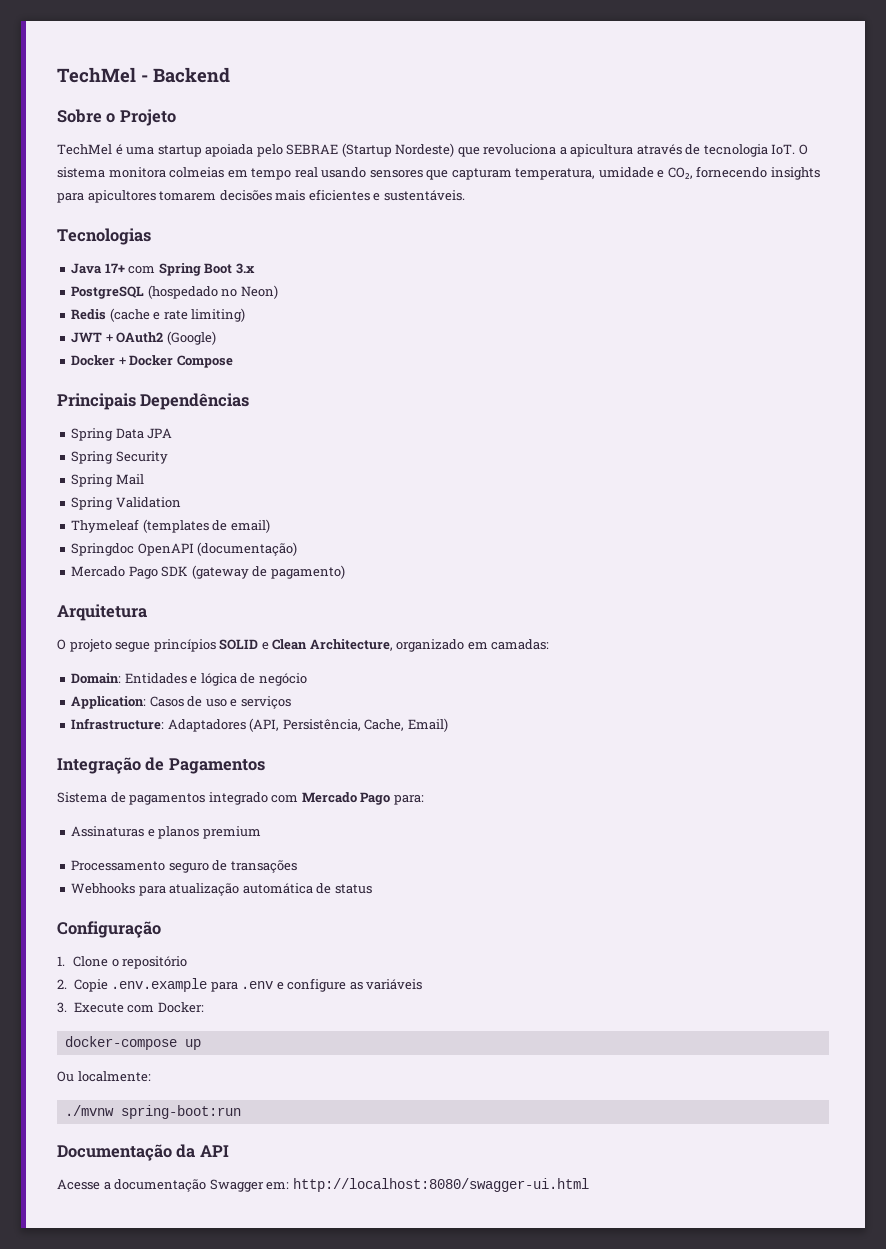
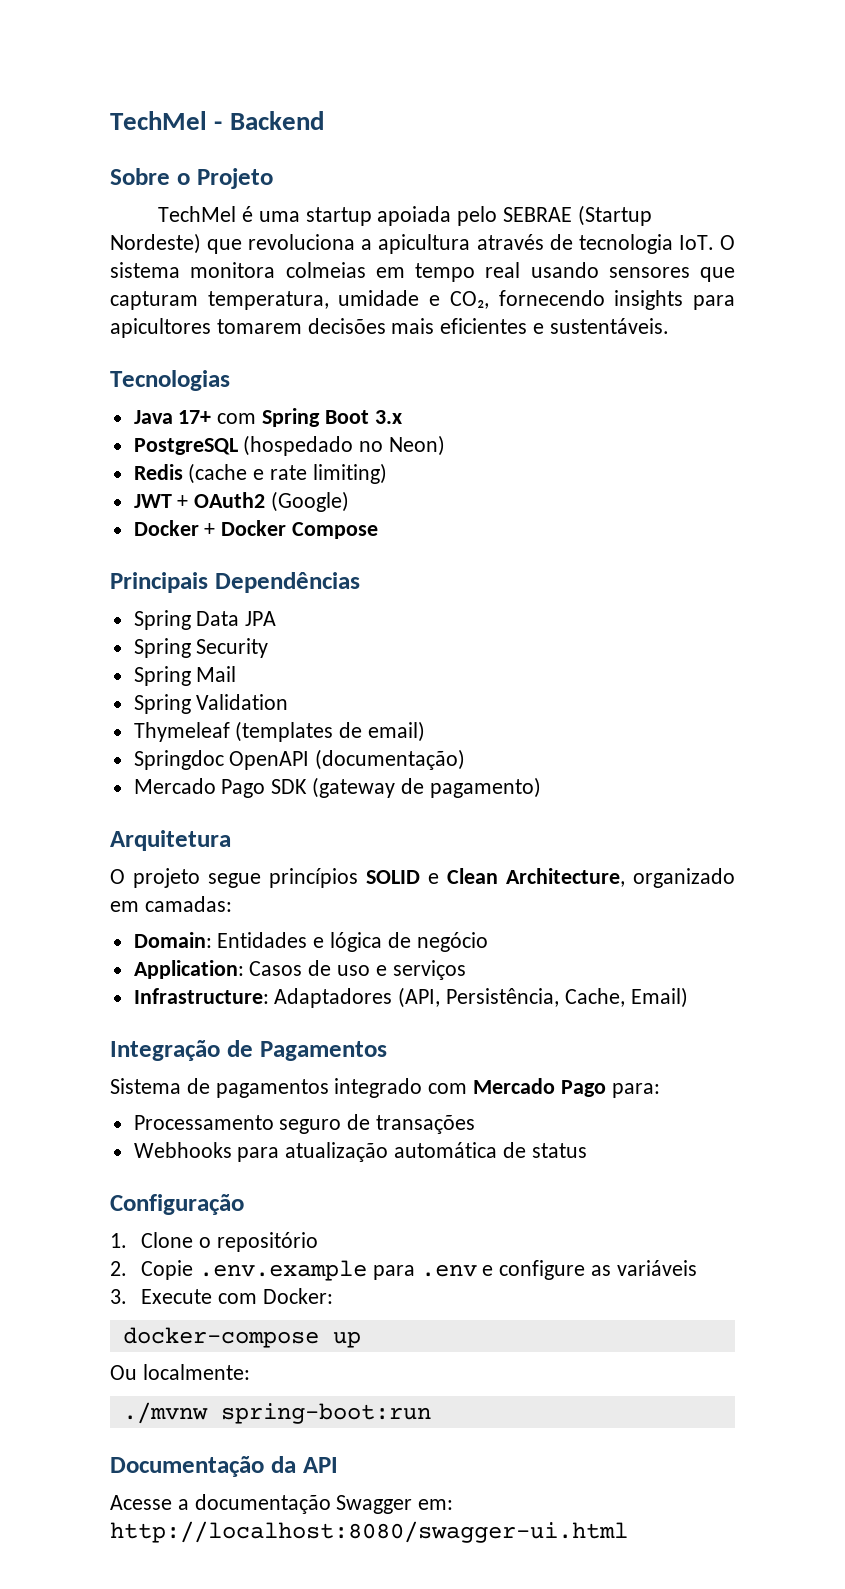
- Assinaturas e planos premium

